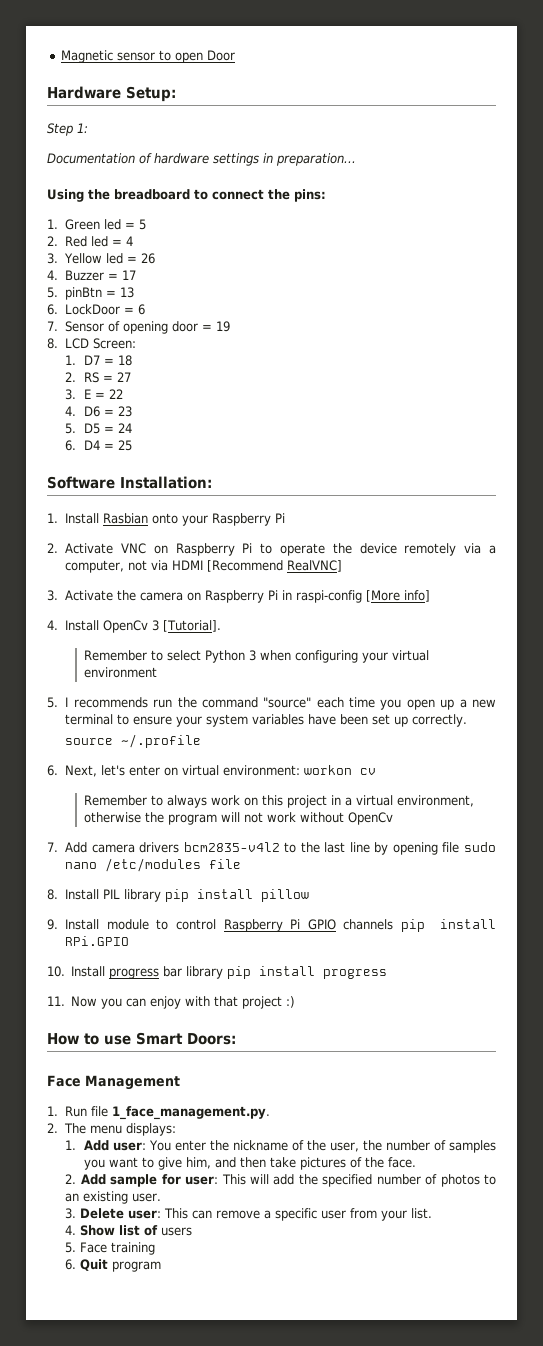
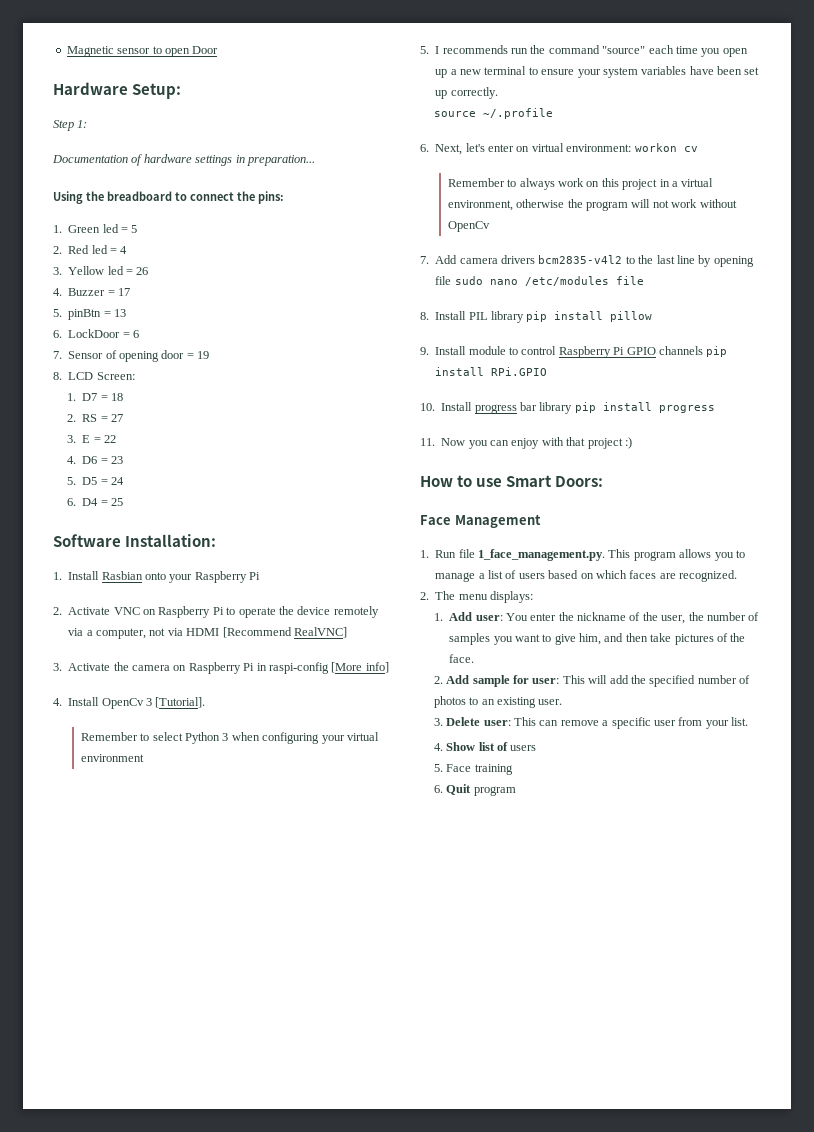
- 1. Run file 1_face_management.py.
+ 1. Run file 1_face_management.py. This program allows you to manage a list of users based on which faces are recognized.

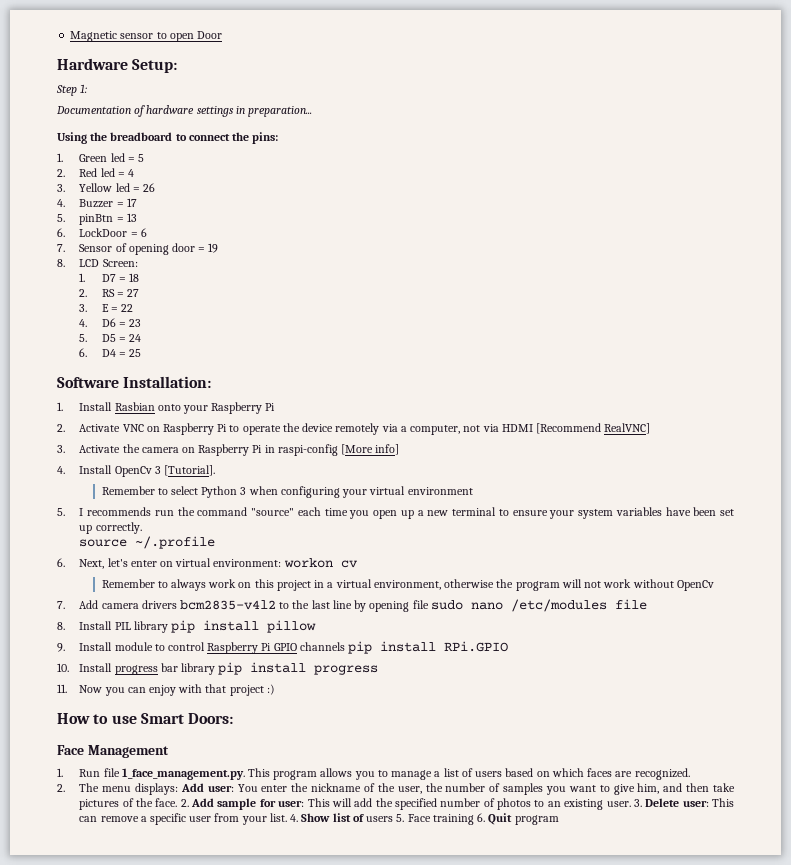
- 2. The menu displays:
- 1. Add user:
+ 2. The menu displays: Add user:
- You enter the nickname of the user, the number of samples you want to give him, and then take pictures of the face.
- 2. Add sample for user:
+ You enter the nickname of the user, the number of samples you want to give him, and then take pictures of the face. 2. Add sample for user:
- This will add the specified number of photos to an existing user.
- 3. Delete user:
+ This will add the specified number of photos to an existing user. 3. Delete user:
- This can remove a specific user from your list.
- 4. Show list of users
- 5. Face training
- 6. Quit program
+ This can remove a specific user from your list. 4. Show list of users 5. Face training 6. Quit program

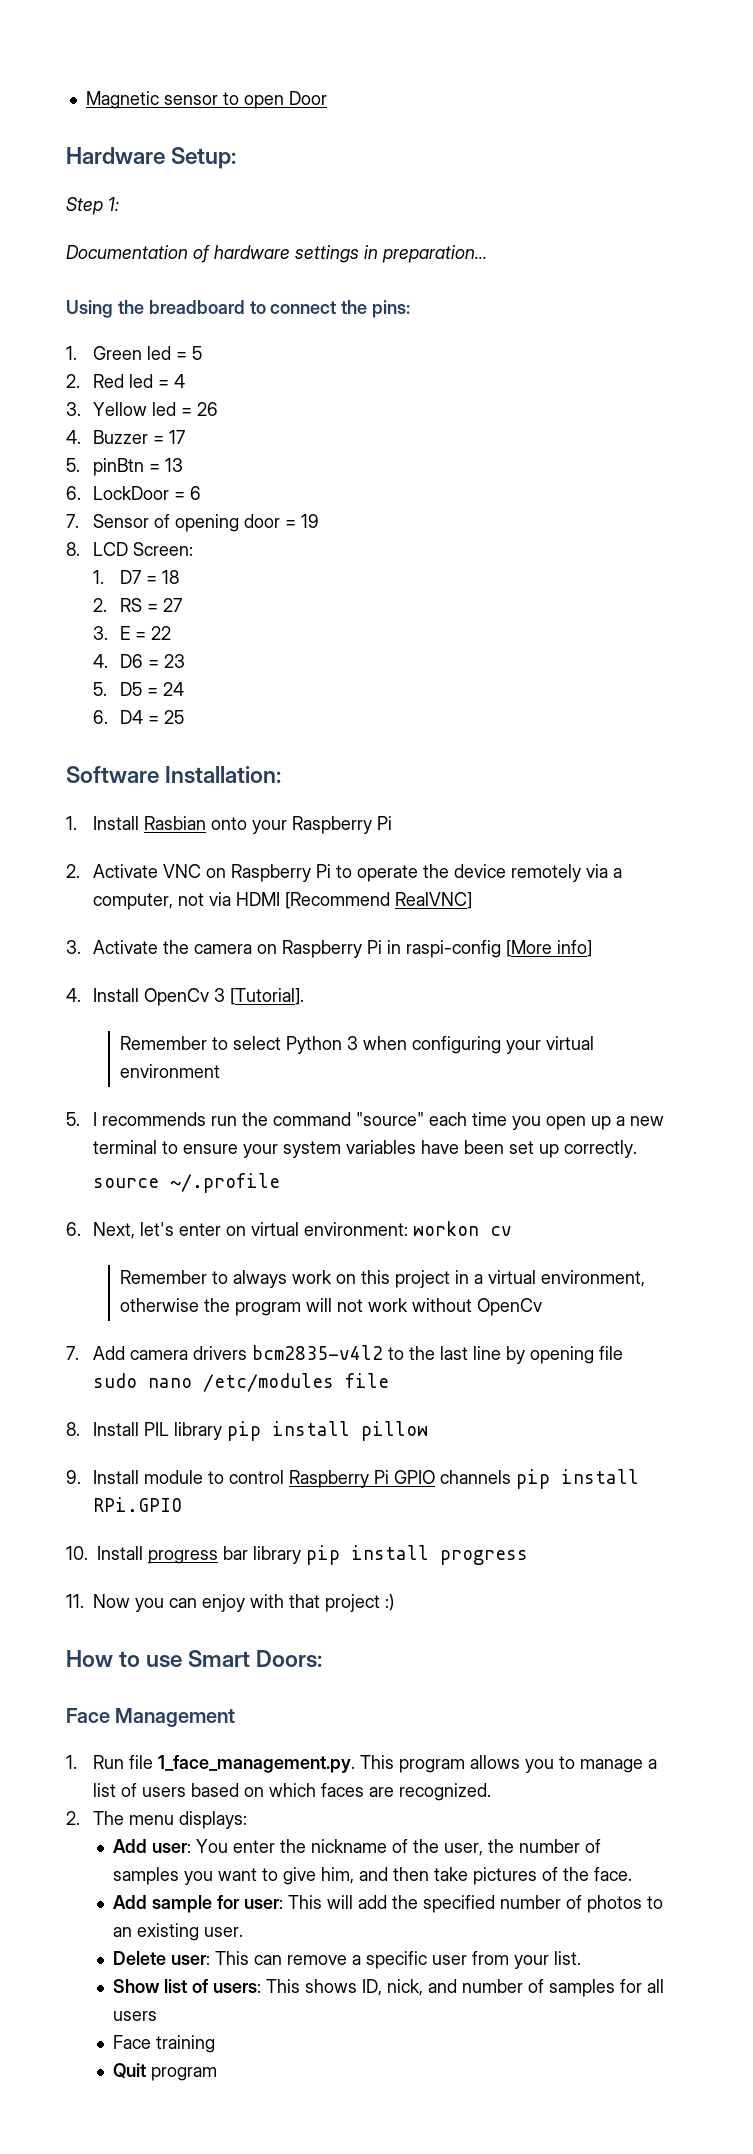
- 2. The menu displays: Add user:
+ 2. The menu displays:
+ Add user:
- You enter the nickname of the user, the number of samples you want to give him, and then take pictures of the face. 2. Add sample for user:
+ You enter the nickname of the user, the number of samples you want to give him, and then take pictures of the face.
+ Add sample for user:
- This will add the specified number of photos to an existing user. 3. Delete user:
+ This will add the specified number of photos to an existing user.
+ Delete user:
- This can remove a specific user from your list. 4. Show list of users 5. Face training 6. Quit program
+ This can remove a specific user from your list.
+ Show list of users: This shows ID, nick, and number of samples for all users
+ Face training
+ Quit program

